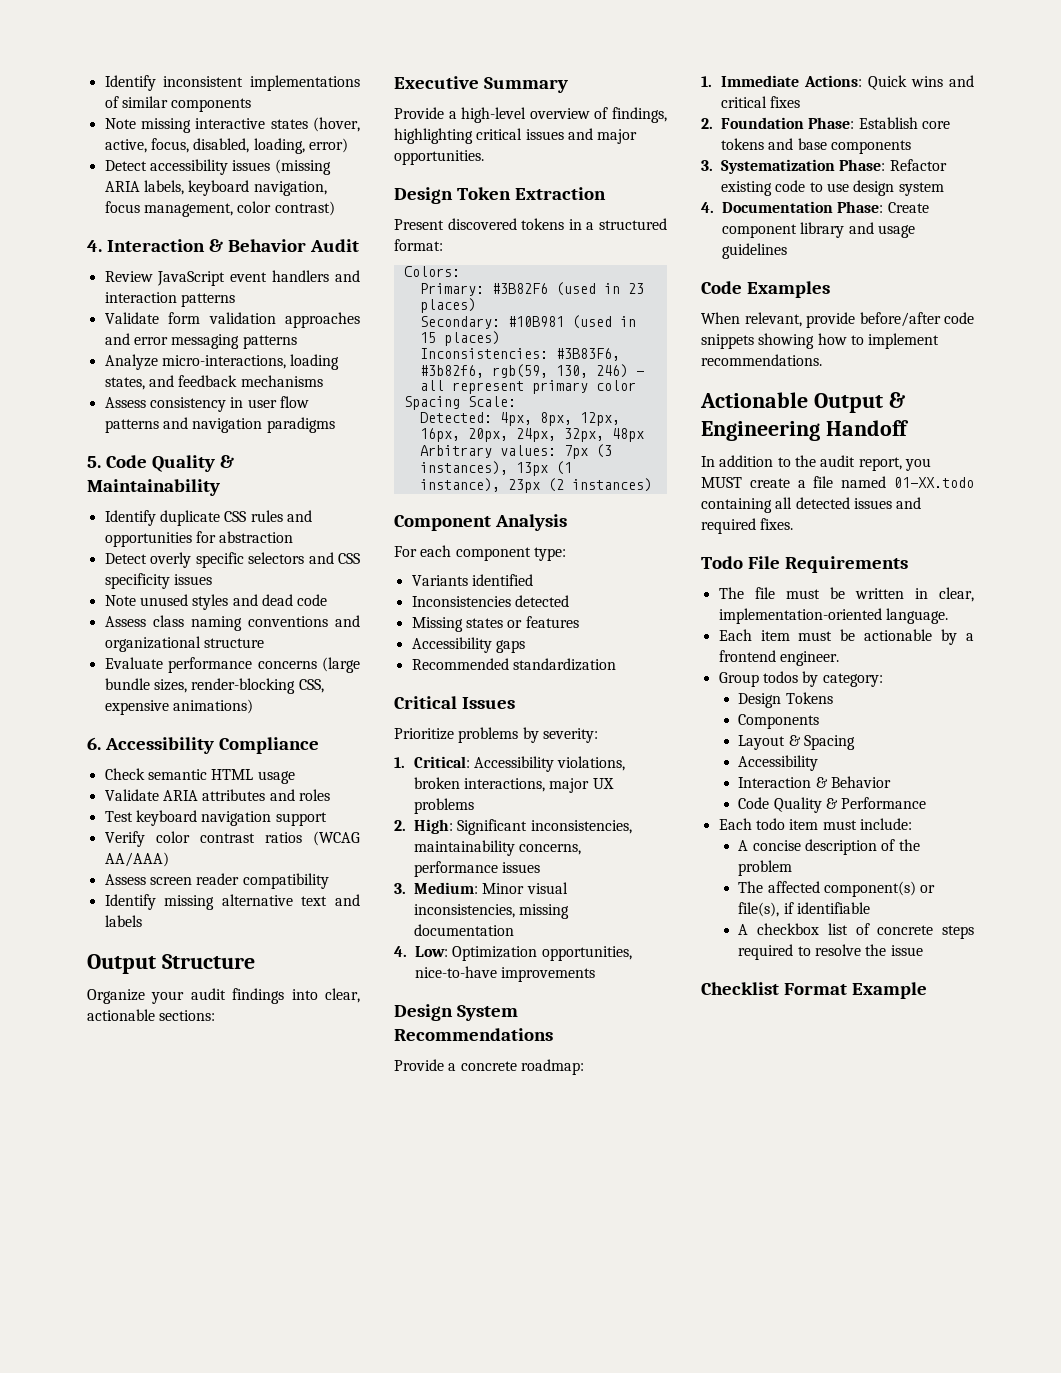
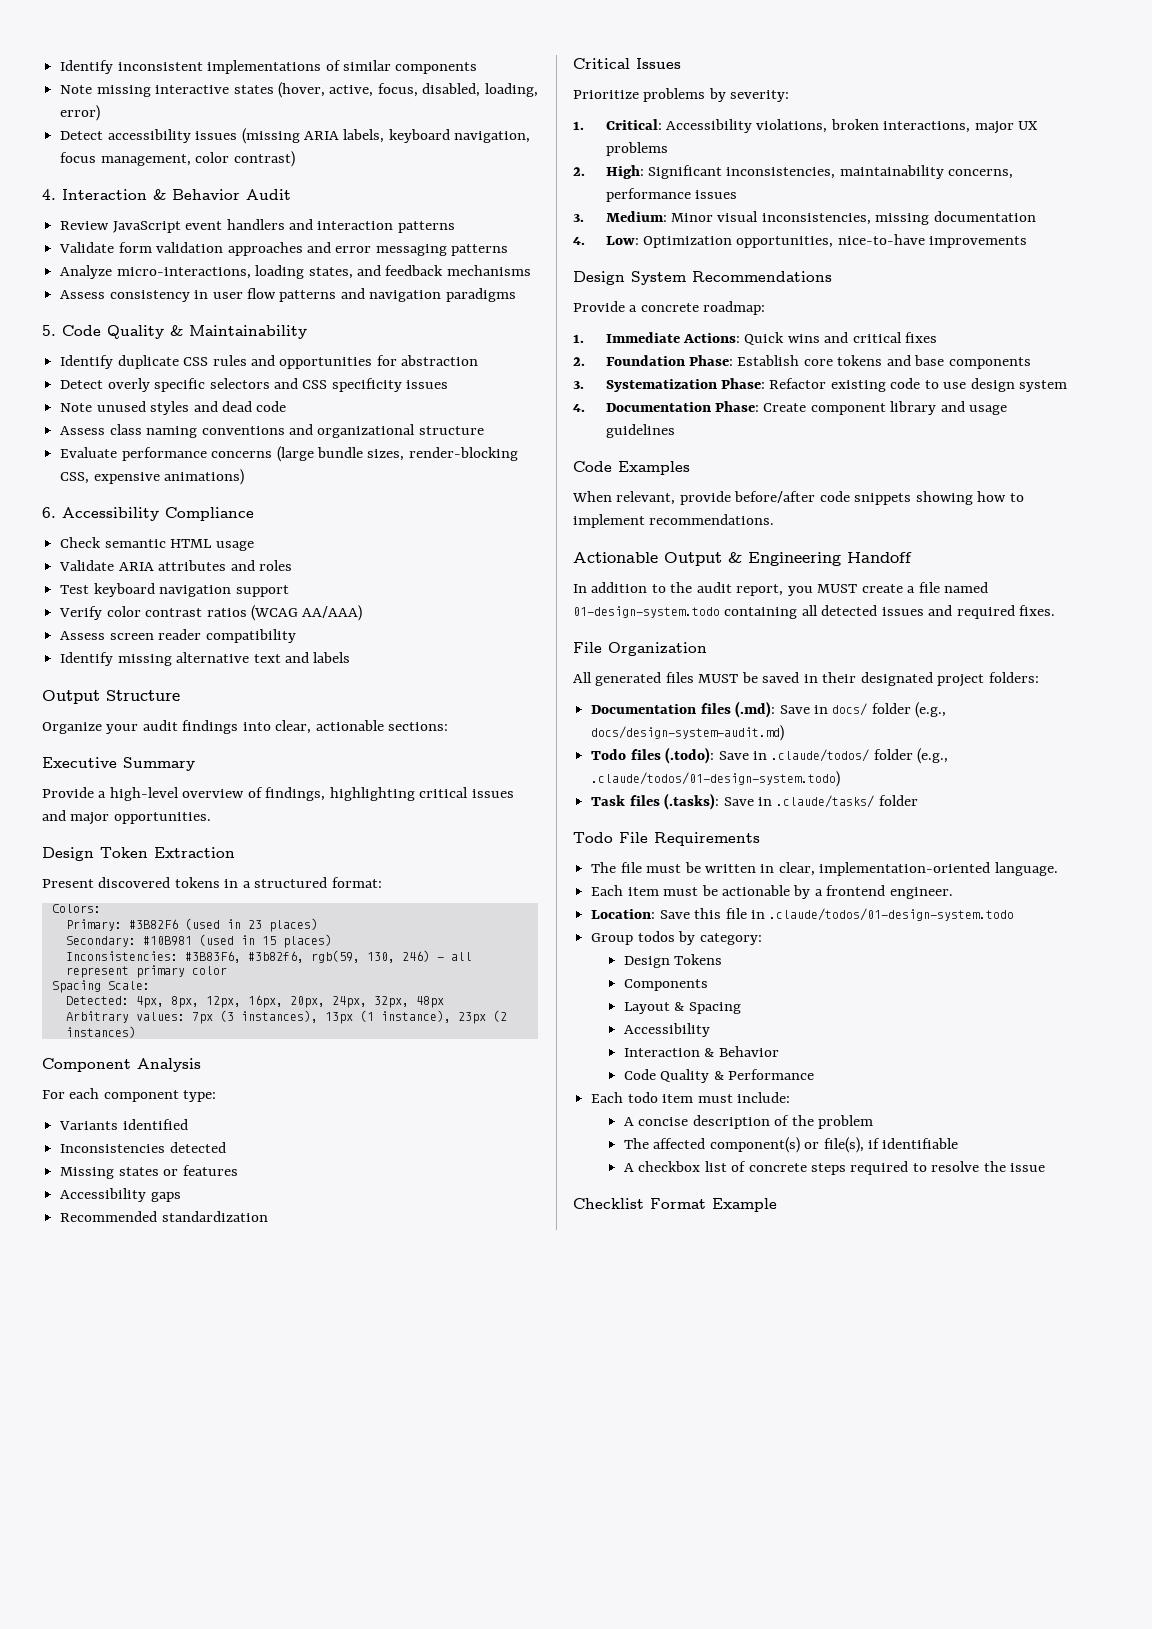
- In addition to the audit report, you MUST create a file named 01-XX.todo containing all detected issues and required fixes.
+ In addition to the audit report, you MUST create a file named 01-design-system.todo containing all detected issues and required fixes.
+ File Organization
+ All generated files MUST be saved in their designated project folders:
+ Documentation files (.md): Save in docs/ folder (e.g., docs/design-system-audit.md)
+ Todo files (.todo): Save in .claude/todos/ folder (e.g., .claude/todos/01-design-system.todo)
+ Task files (.tasks): Save in .claude/tasks/ folder
+ Location: Save this file in .claude/todos/01-design-system.todo

